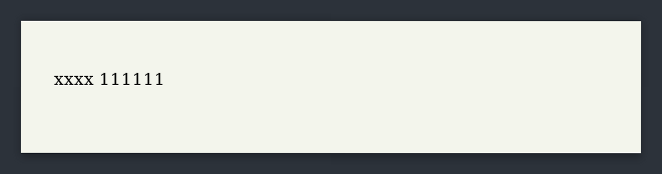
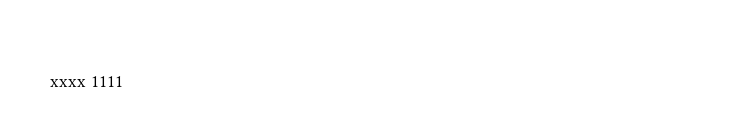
- xxxx 111111
+ xxxx 1111

